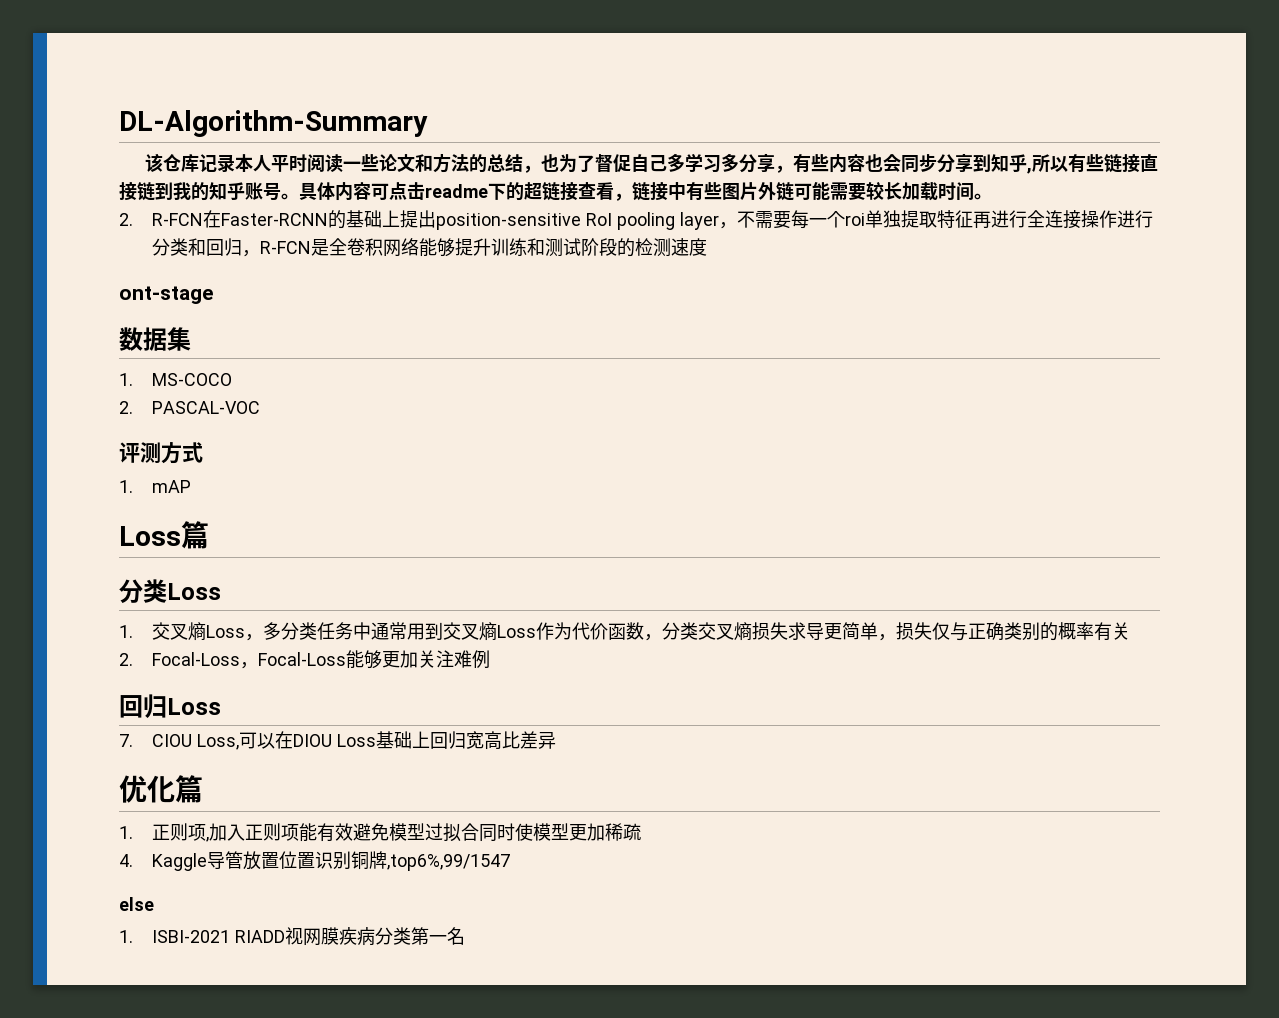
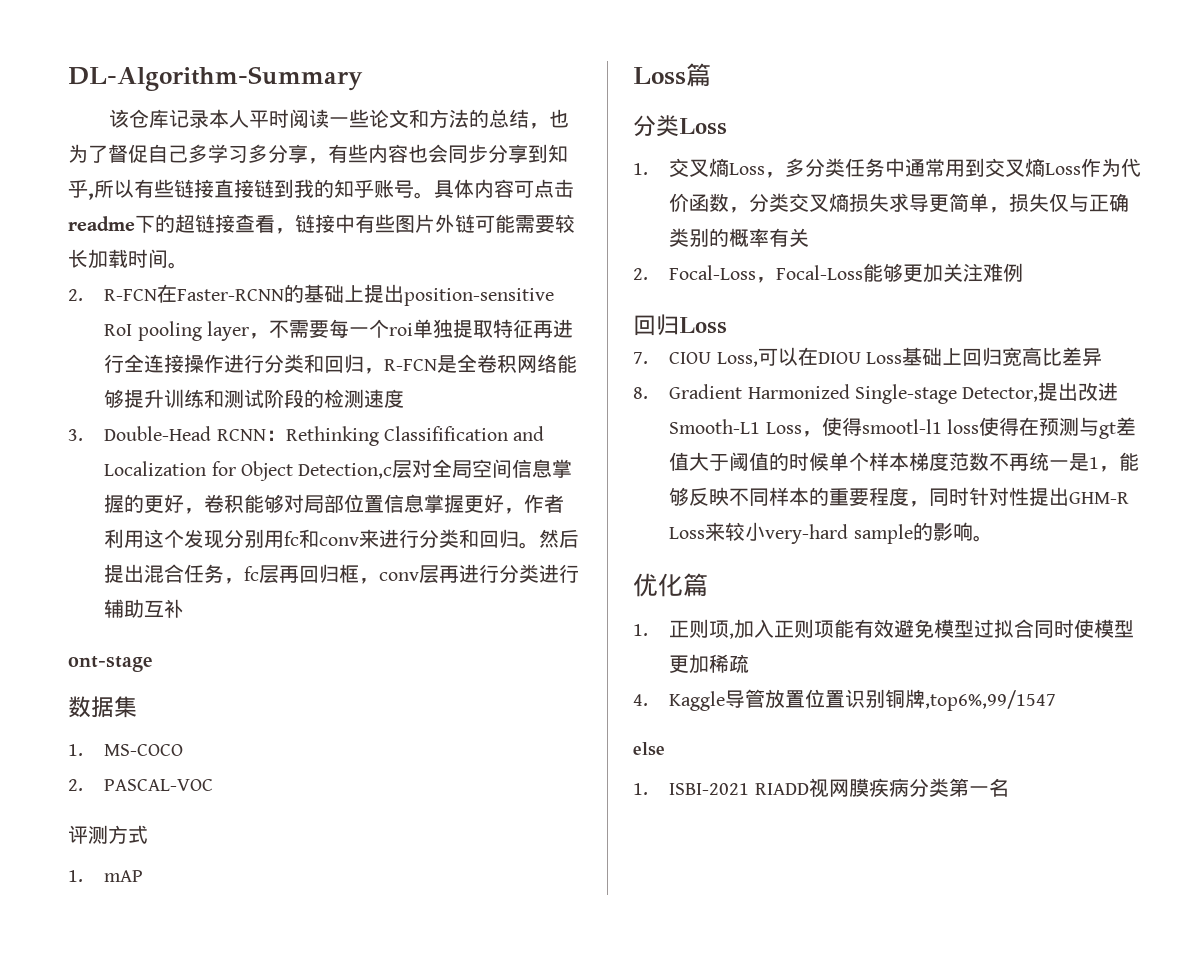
+ 3. Double-Head RCNN：Rethinking Classifification and Localization for Object Detection,c层对全局空间信息掌握的更好，卷积能够对局部位置信息掌握更好，作者利用这个发现分别用fc和conv来进行分类和回归。然后提出混合任务，fc层再回归框，conv层再进行分类进行辅助互补
+ 8. Gradient Harmonized Single-stage Detector,提出改进Smooth-L1 Loss，使得smootl-l1 loss使得在预测与gt差值大于阈值的时候单个样本梯度范数不再统一是1，能够反映不同样本的重要程度，同时针对性提出GHM-R Loss来较小very-hard sample的影响。

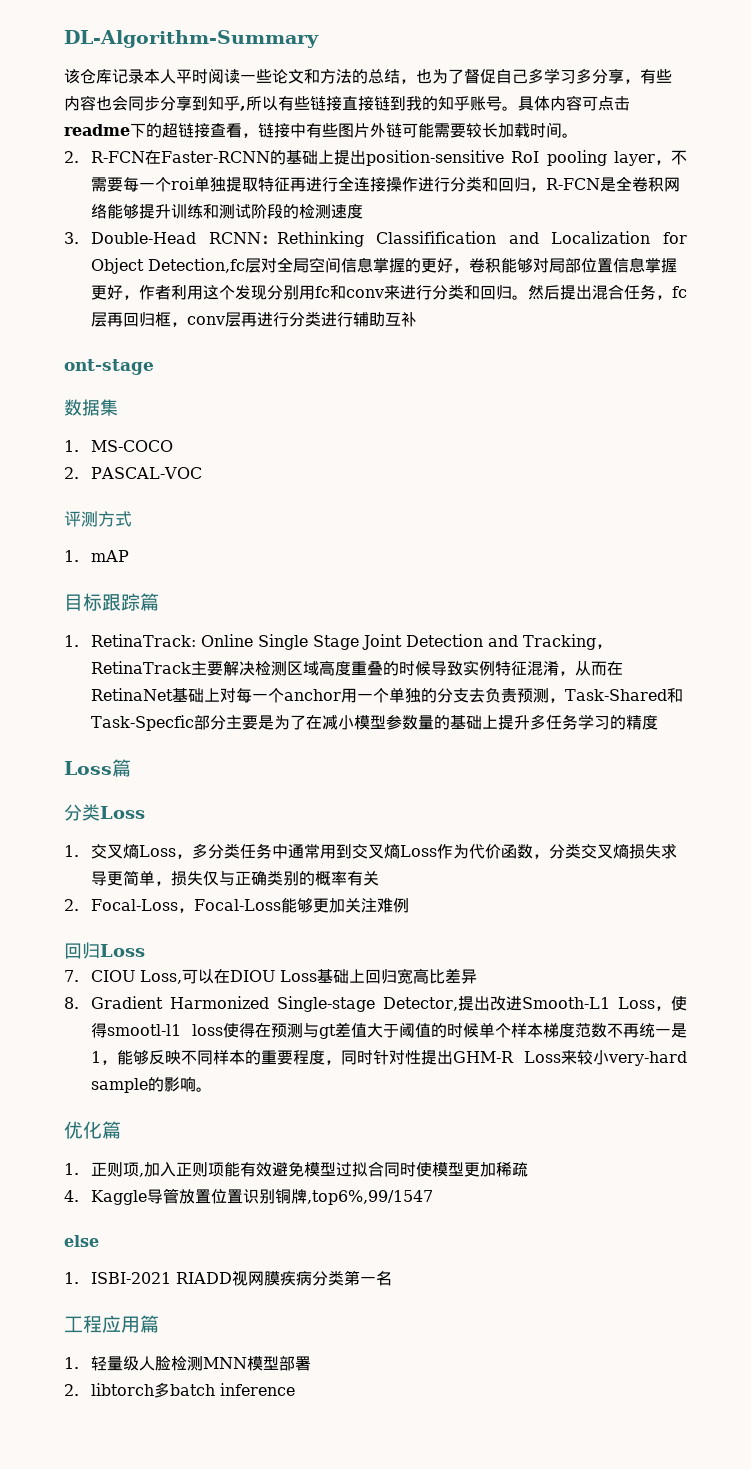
- 3. Double-Head RCNN：Rethinking Classifification and Localization for Object Detection,c层对全局空间信息掌握的更好，卷积能够对局部位置信息掌握更好，作者利用这个发现分别用fc和conv来进行分类和回归。
+ 3. Double-Head RCNN：Rethinking Classifification and Localization for Object Detection,fc层对全局空间信息掌握的更好，卷积能够对局部位置信息掌握更好，作者利用这个发现分别用fc和conv来进行分类和回归。
+ 目标跟踪篇
+ 1. RetinaTrack: Online Single Stage Joint Detection and Tracking，RetinaTrack主要解决检测区域高度重叠的时候导致实例特征混淆，从而在RetinaNet基础上对每一个anchor用一个单独的分支去负责预测，Task-Shared和Task-Specfic部分主要是为了在减小模型参数量的基础上提升多任务学习的精度
+ 工程应用篇
+ 1.轻量级人脸检测MNN模型部署
+ 2. libtorch多batch inference

